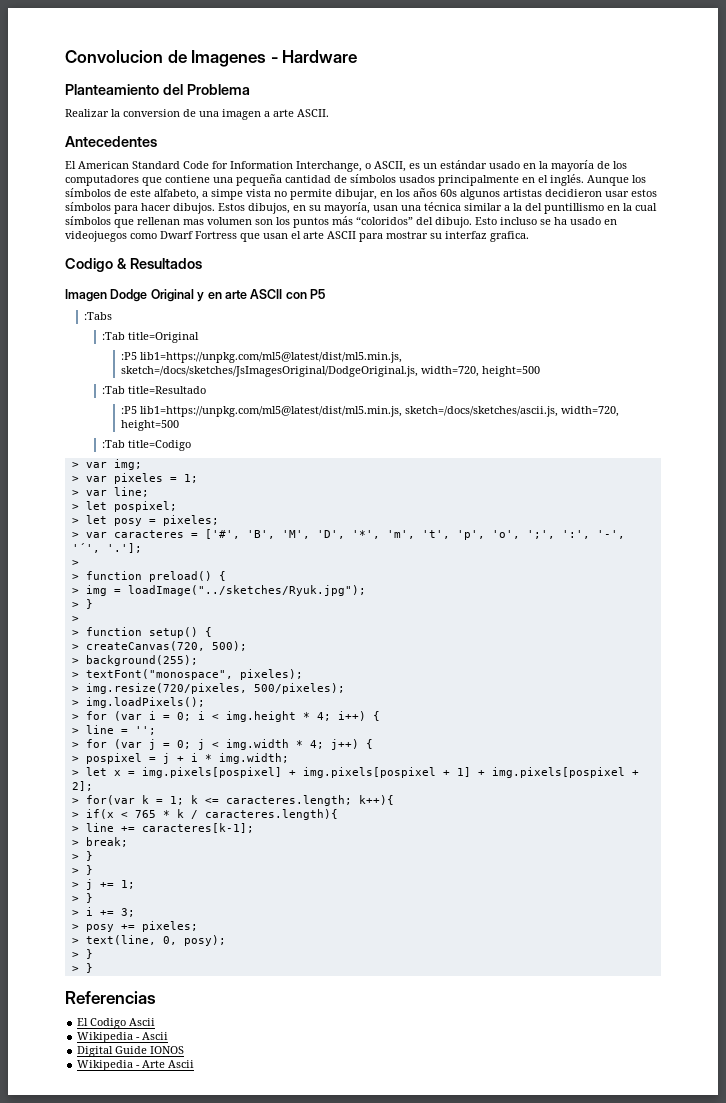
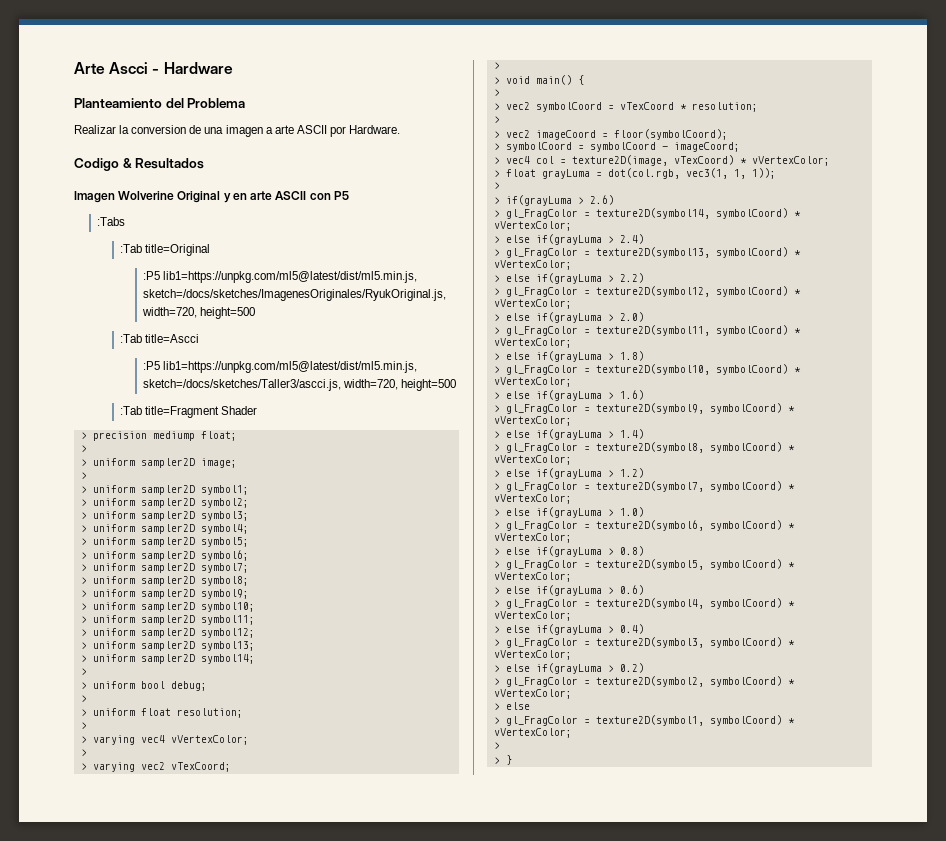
- Convolucion de Imagenes - Hardware
+ Arte Ascci - Hardware
- Realizar la conversion de una imagen a arte ASCII.
- Antecedentes
- El American Standard Code for Information Interchange, o ASCII, es un estándar usado en la mayoría de los computadores que contiene una pequeña cantidad de símbolos usados principalmente en el inglés. Aunque los símbolos de este alfabeto, a simpe vista no permite dibujar, en los años 60s algunos artistas decidieron usar estos símbolos para hacer dibujos. Estos dibujos, en su mayoría, usan una técnica similar a la del puntillismo en la cual símbolos que rellenan mas volumen son los puntos más “coloridos” del dibujo. Esto incluso se ha usado en videojuegos como Dwarf Fortress que usan el arte ASCII para mostrar su interfaz grafica.
+ Realizar la conversion de una imagen a arte ASCII por Hardware.
- Imagen Dodge Original y en arte ASCII con P5
+ Imagen Wolverine Original y en arte ASCII con P5
- :P5 lib1=https://unpkg.com/ml5@latest/dist/ml5.min.js, sketch=/docs/sketches/JsImagesOriginal/DodgeOriginal.js, width=720, height=500
- :Tab title=Resultado
- :P5 lib1=https://unpkg.com/ml5@latest/dist/ml5.min.js, sketch=/docs/sketches/ascii.js, width=720, height=500
- :Tab title=Codigo
- > var img;
- > var pixeles = 1;
- > var line;
- > let pospixel;
- > let posy = pixeles;
- > var caracteres = ['#', 'B', 'M', 'D', '*', 'm', 't', 'p', 'o', ';', ':', '-', '´', '.'];
+ :P5 lib1=https://unpkg.com/ml5@latest/dist/ml5.min.js, sketch=/docs/sketches/ImagenesOriginales/RyukOriginal.js, width=720, height=500
+ :Tab title=Ascci
+ :P5 lib1=https://unpkg.com/ml5@latest/dist/ml5.min.js, sketch=/docs/sketches/Taller3/ascci.js, width=720, height=500
+ :Tab title=Fragment Shader
+ > precision mediump float;
  >
- > function preload() {
- > img = loadImage("../sketches/Ryuk.jpg");
+ > uniform sampler2D image;
+ >
+ > uniform sampler2D symbol1;
+ > uniform sampler2D symbol2;
+ > uniform sampler2D symbol3;
+ > uniform sampler2D symbol4;
+ > uniform sampler2D symbol5;
+ > uniform sampler2D symbol6;
+ > uniform sampler2D symbol7;
+ > uniform sampler2D symbol8;
+ > uniform sampler2D symbol9;
+ > uniform sampler2D symbol10;
+ > uniform sampler2D symbol11;
+ > uniform sampler2D symbol12;
+ > uniform sampler2D symbol13;
+ > uniform sampler2D symbol14;
+ >
+ > uniform bool debug;
+ >
+ > uniform float resolution;
+ >
+ > varying vec4 vVertexColor;
+ >
+ > varying vec2 vTexCoord;
+ >
+ > void main() {
+ >
+ > vec2 symbolCoord = vTexCoord * resolution;
+ >
+ > vec2 imageCoord = floor(symbolCoord);
+ > symbolCoord = symbolCoord - imageCoord;
+ > vec4 col = texture2D(image, vTexCoord) * vVertexColor;
+ > float grayLuma = dot(col.rgb, vec3(1, 1, 1));
+ >
+ > if(grayLuma > 2.6)
+ > gl_FragColor = texture2D(symbol14, symbolCoord) * vVertexColor;
+ > else if(grayLuma > 2.4)
+ > gl_FragColor = texture2D(symbol13, symbolCoord) * vVertexColor;
+ > else if(grayLuma > 2.2)
+ > gl_FragColor = texture2D(symbol12, symbolCoord) * vVertexColor;
+ > else if(grayLuma > 2.0)
+ > gl_FragColor = texture2D(symbol11, symbolCoord) * vVertexColor;
+ > else if(grayLuma > 1.8)
+ > gl_FragColor = texture2D(symbol10, symbolCoord) * vVertexColor;
+ > else if(grayLuma > 1.6)
+ > gl_FragColor = texture2D(symbol9, symbolCoord) * vVertexColor;
+ > else if(grayLuma > 1.4)
+ > gl_FragColor = texture2D(symbol8, symbolCoord) * vVertexColor;
+ > else if(grayLuma > 1.2)
+ > gl_FragColor = texture2D(symbol7, symbolCoord) * vVertexColor;
+ > else if(grayLuma > 1.0)
+ > gl_FragColor = texture2D(symbol6, symbolCoord) * vVertexColor;
+ > else if(grayLuma > 0.8)
+ > gl_FragColor = texture2D(symbol5, symbolCoord) * vVertexColor;
+ > else if(grayLuma > 0.6)
+ > gl_FragColor = texture2D(symbol4, symbolCoord) * vVertexColor;
+ > else if(grayLuma > 0.4)
+ > gl_FragColor = texture2D(symbol3, symbolCoord) * vVertexColor;
+ > else if(grayLuma > 0.2)
+ > gl_FragColor = texture2D(symbol2, symbolCoord) * vVertexColor;
+ > else
+ > gl_FragColor = texture2D(symbol1, symbolCoord) * vVertexColor;
+ >
  > }
- >
- > function setup() {
- > createCanvas(720, 500);
- > background(255);
- > textFont("monospace", pixeles);
- > img.resize(720/pixeles, 500/pixeles);
- > img.loadPixels();
- > for (var i = 0; i < img.height * 4; i++) {
- > line = '';
- > for (var j = 0; j < img.width * 4; j++) {
- > pospixel = j + i * img.width;
- > let x = img.pixels[pospixel] + img.pixels[pospixel + 1] + img.pixels[pospixel + 2];
- > for(var k = 1; k <= caracteres.length; k++){
- > if(x < 765 * k / caracteres.length){
- > line += caracteres[k-1];
- > break;
- > }
- > }
- > j += 1;
- > }
- > i += 3;
- > posy += pixeles;
- > text(line, 0, posy);
- > }
- > }
- Referencias
- El Codigo Ascii
- Wikipedia - Ascii
- Digital Guide IONOS
- Wikipedia - Arte Ascii

